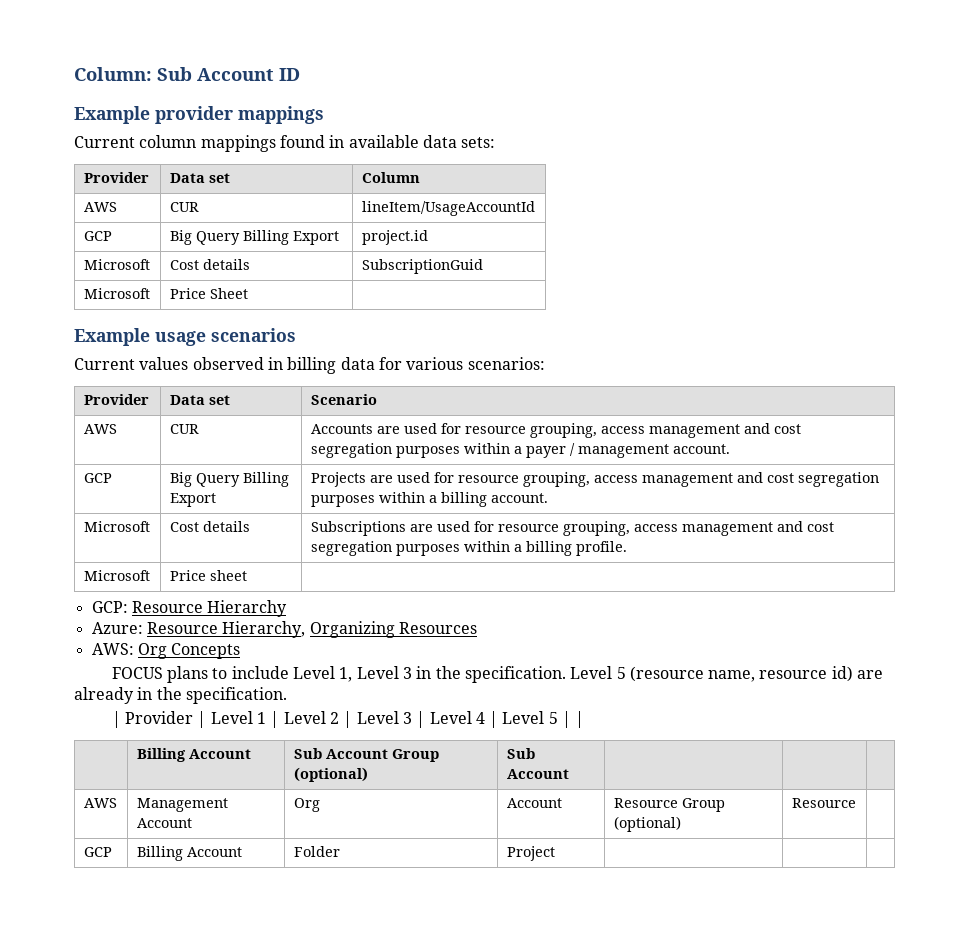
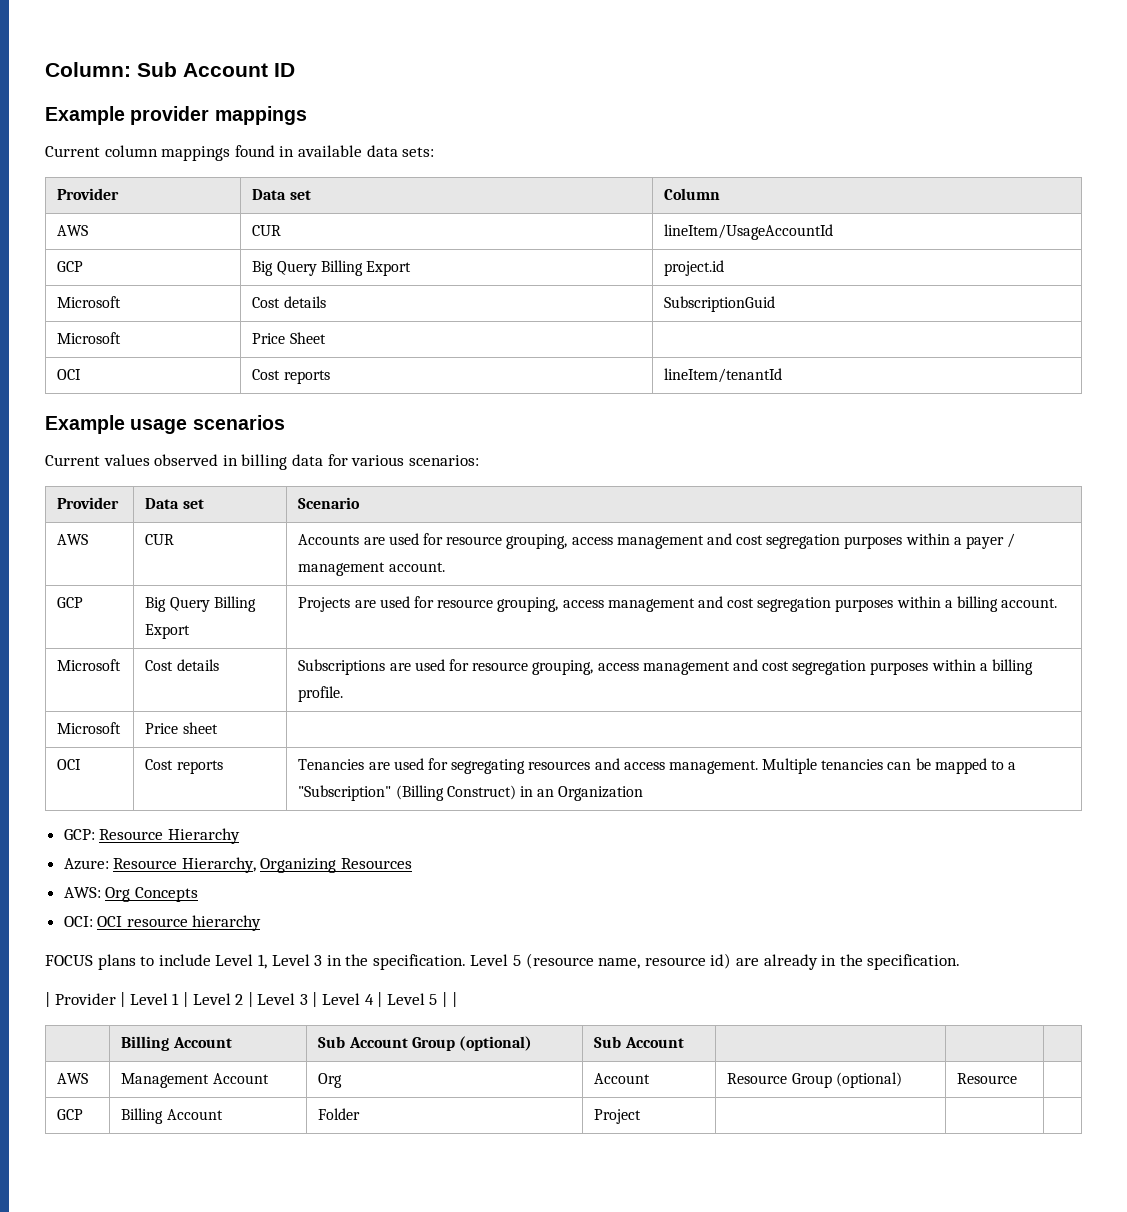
+ OCI | Cost reports | lineItem/tenantId
+ OCI | Cost reports | Tenancies are used for segregating resources and access management. Multiple tenancies can be mapped to a "Subscription" (Billing Construct) in an Organization
+ OCI: OCI resource hierarchy

